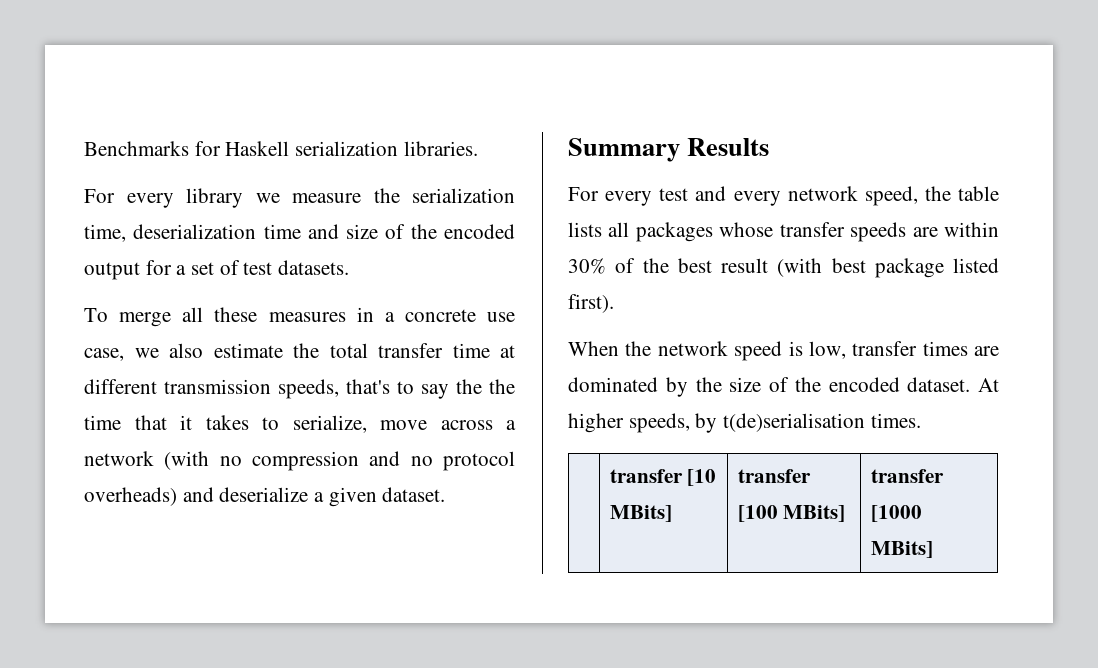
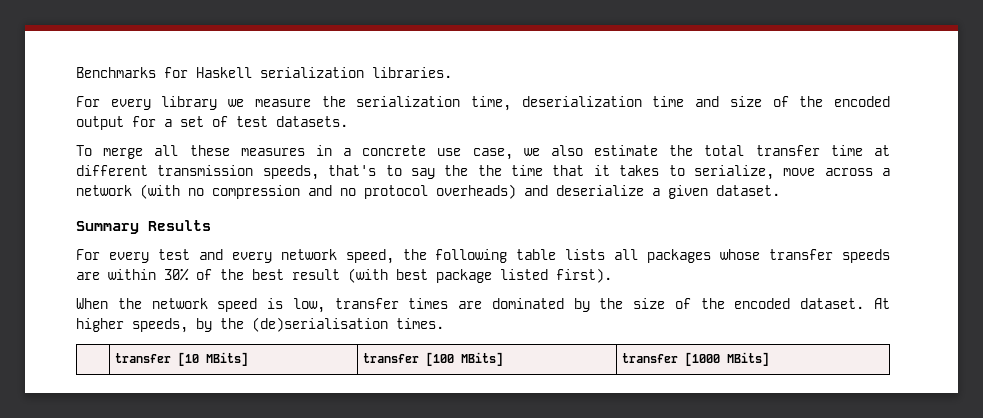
- For every test and every network speed, the table lists all packages whose transfer speeds are within 30% of the best result (with best package listed first).
+ For every test and every network speed, the following table lists all packages whose transfer speeds are within 30% of the best result (with best package listed first).
- At higher speeds, by t(de)serialisation times.
+ At higher speeds, by the (de)serialisation times.

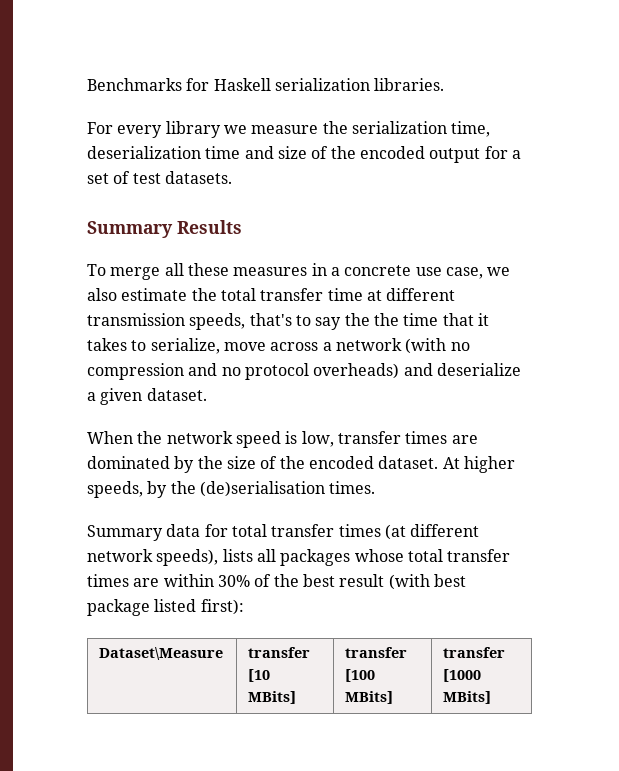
+ Summary Results
- Summary Results
- For every test and every network speed, the following table lists all packages whose transfer speeds are within 30% of the best result (with best package listed first).
- | transfer [10 MBits] | transfer [100 MBits] | transfer [1000 MBits]
+ Summary data for total transfer times (at different network speeds), lists all packages whose total transfer times are within 30% of the best result (with best package listed first):
+ Dataset\Measure | transfer [10 MBits] | transfer [100 MBits] | transfer [1000 MBits]

